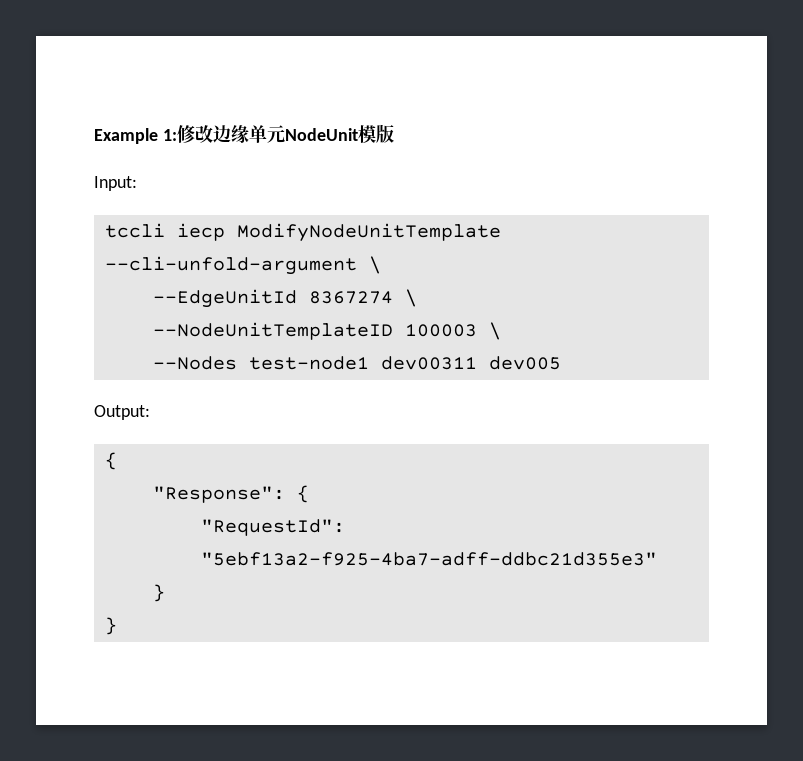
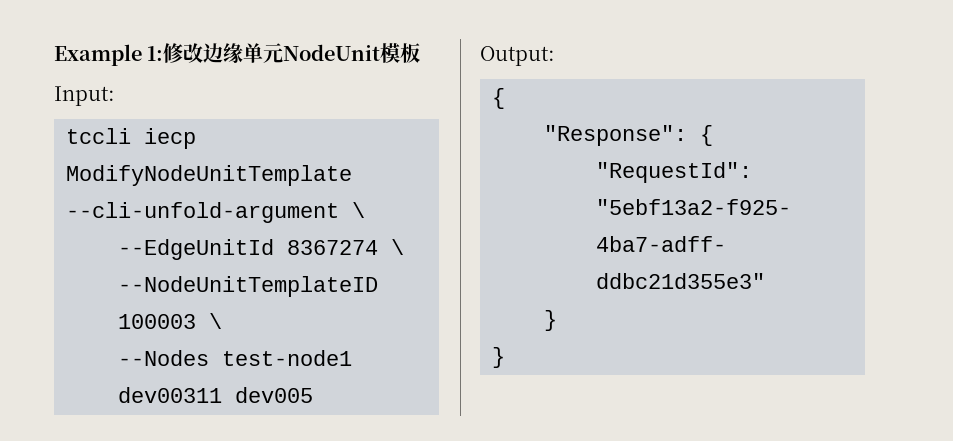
- Example 1:修改边缘单元NodeUnit模版
+ Example 1:修改边缘单元NodeUnit模板

